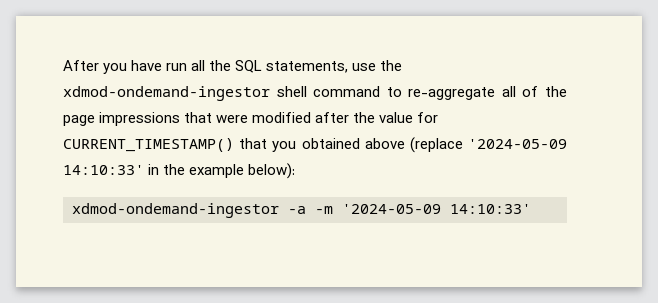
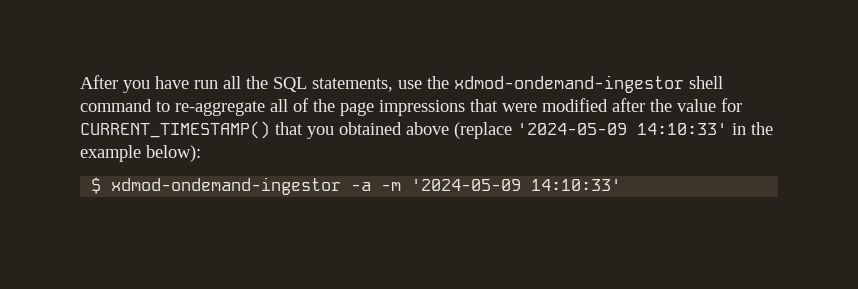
- xdmod-ondemand-ingestor -a -m '2024-05-09 14:10:33'
+ $ xdmod-ondemand-ingestor -a -m '2024-05-09 14:10:33'

